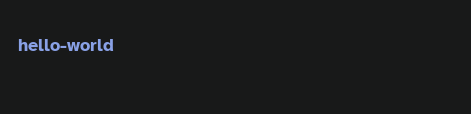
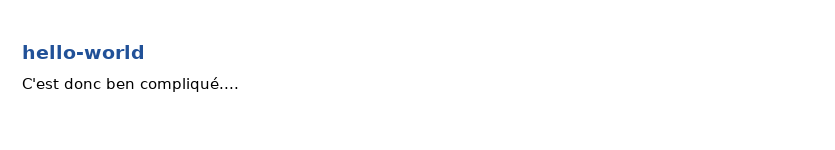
+ C'est donc ben compliqué....

